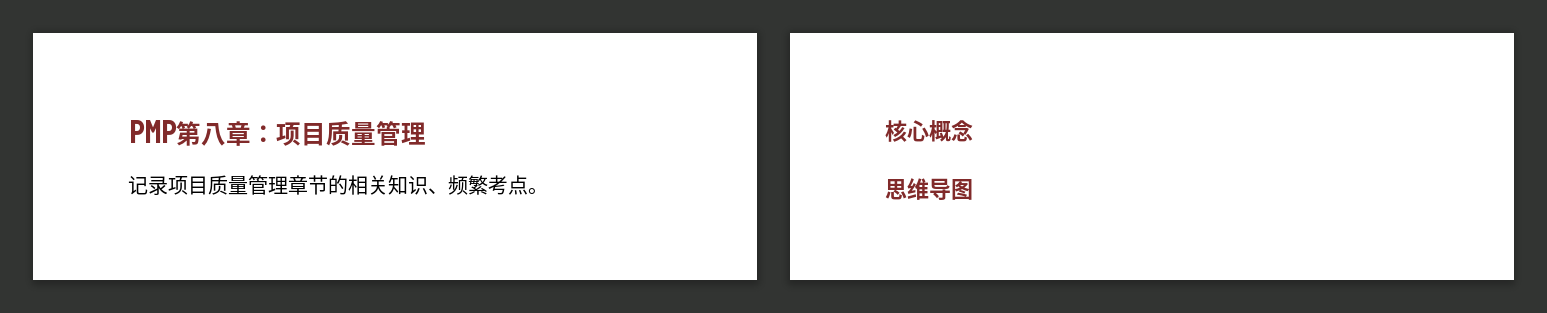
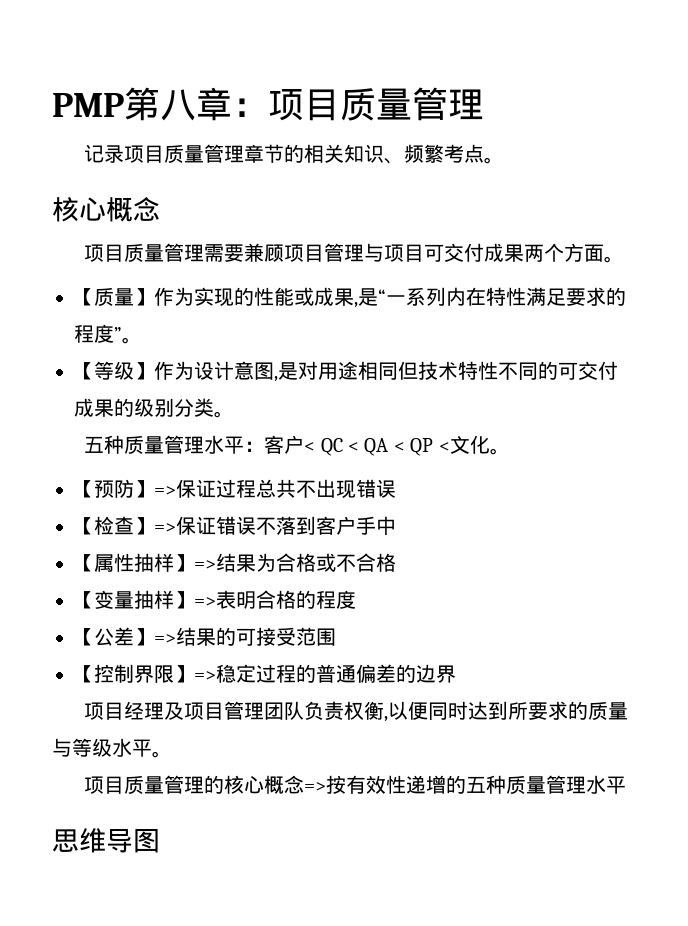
+ 项目质量管理需要兼顾项目管理与项目可交付成果两个方面。
+ 【质量】作为实现的性能或成果,是“一系列内在特性满足要求的程度”。
+ 【等级】作为设计意图,是对用途相同但技术特性不同的可交付成果的级别分类。
+ 五种质量管理水平：客户< QC < QA < QP <文化。
+ 【预防】=>保证过程总共不出现错误
+ 【检查】=>保证错误不落到客户手中
+ 【属性抽样】=>结果为合格或不合格
+ 【变量抽样】=>表明合格的程度
+ 【公差】=>结果的可接受范围
+ 【控制界限】=>稳定过程的普通偏差的边界
+ 项目经理及项目管理团队负责权衡,以便同时达到所要求的质量与等级水平。
+ 项目质量管理的核心概念=>按有效性递增的五种质量管理水平

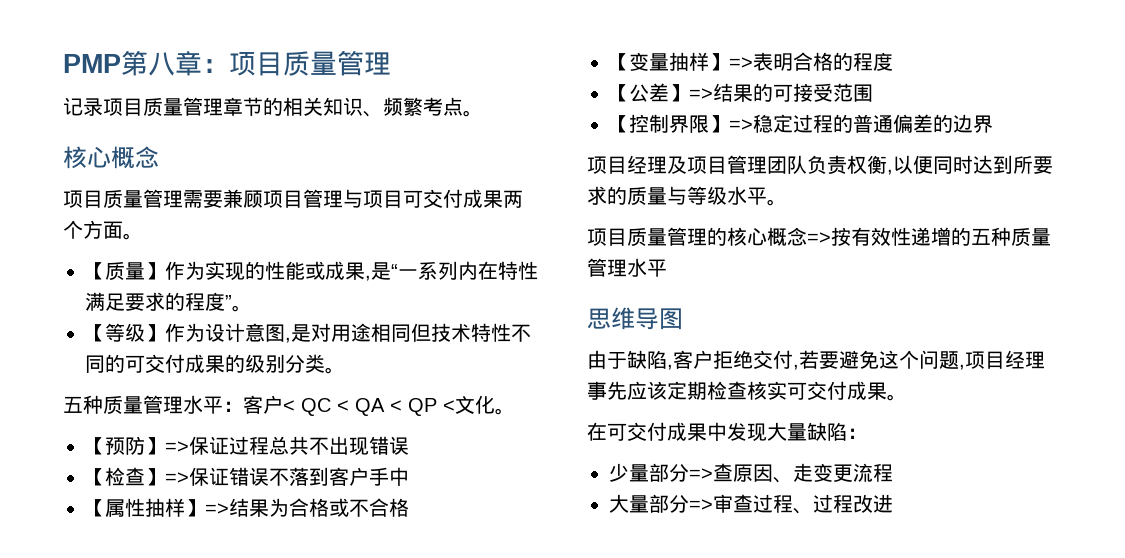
+ 由于缺陷,客户拒绝交付,若要避免这个问题,项目经理事先应该定期检查核实可交付成果。
+ 在可交付成果中发现大量缺陷：
+ 少量部分=>查原因、走变更流程
+ 大量部分=>审查过程、过程改进

